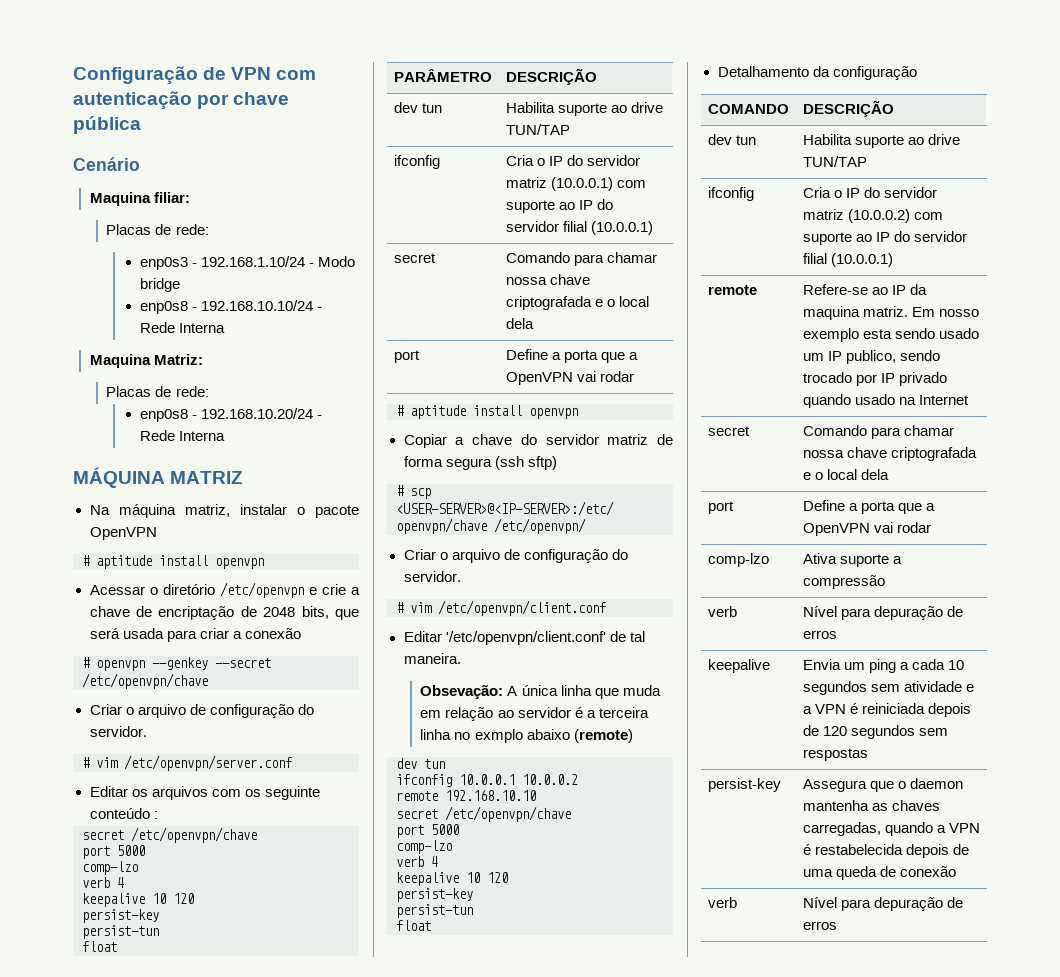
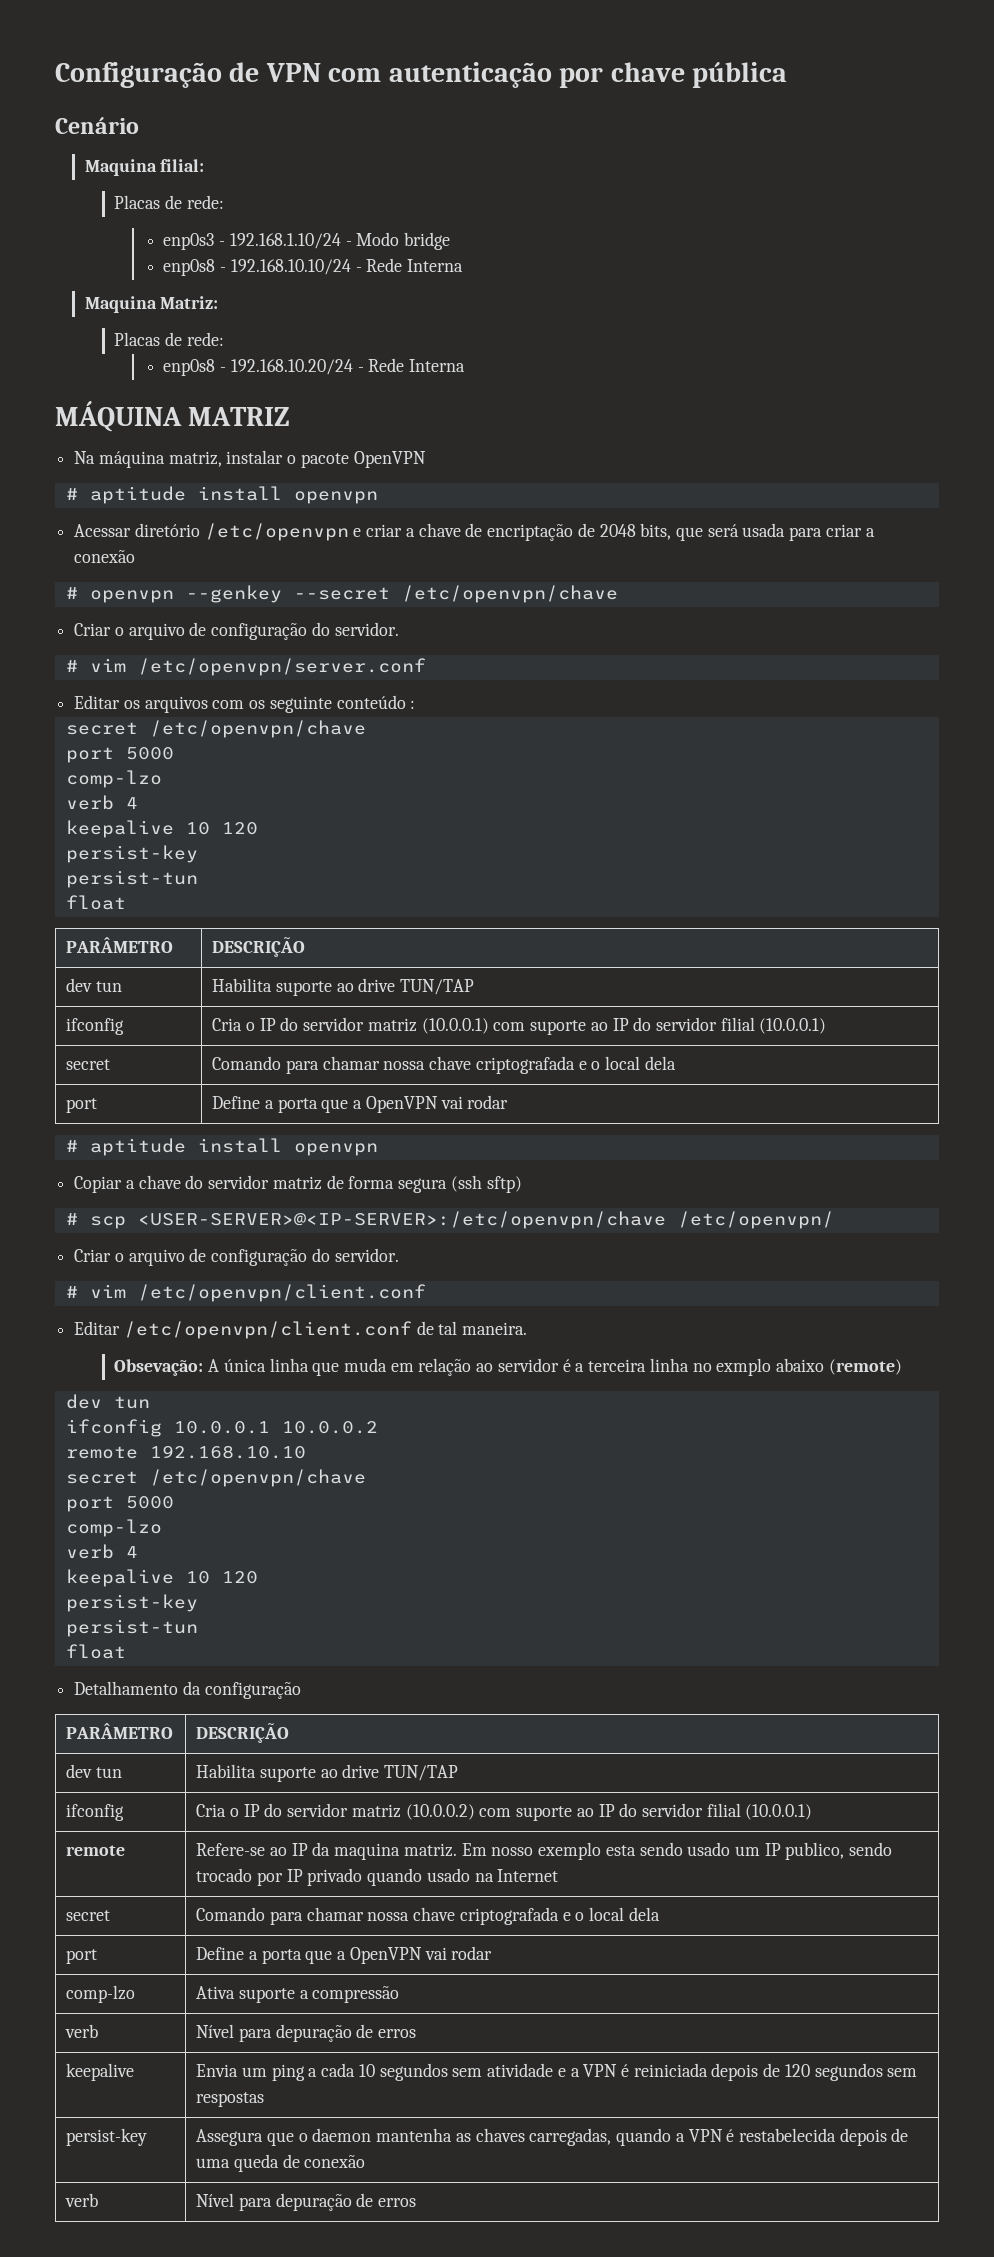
- Maquina filiar:
+ Maquina filial:
- Acessar o diretório /etc/openvpn e crie a chave de encriptação de 2048 bits, que será usada para criar a conexão
+ Acessar diretório /etc/openvpn e criar a chave de encriptação de 2048 bits, que será usada para criar a conexão
- Editar '/etc/openvpn/client.conf' de tal maneira.
+ Editar /etc/openvpn/client.conf de tal maneira.
  Detalhamento da configuração
- COMANDO | DESCRIÇÃO
+ PARÂMETRO | DESCRIÇÃO

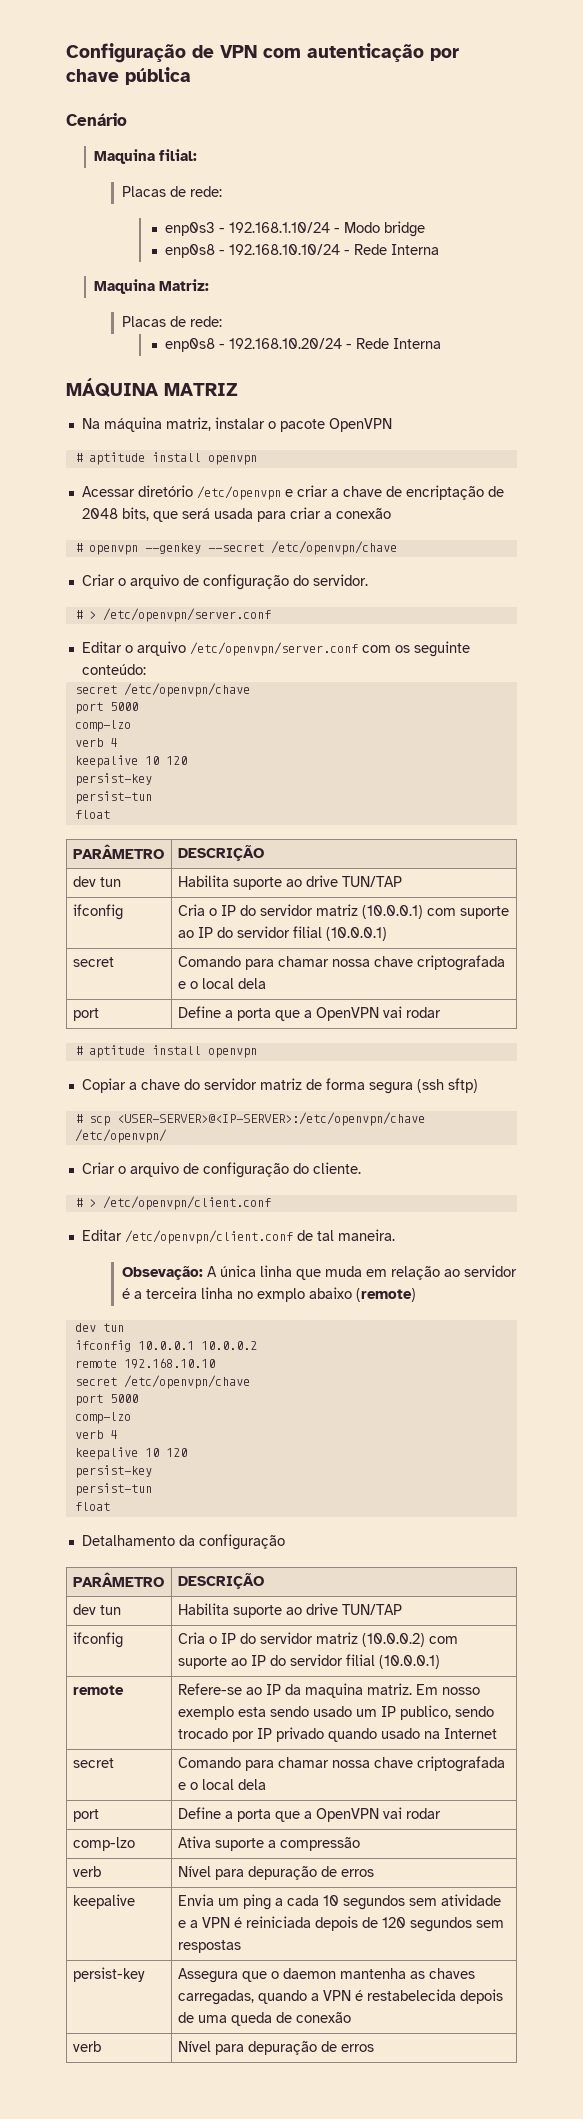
- # vim /etc/openvpn/server.conf
+ # > /etc/openvpn/server.conf
- Editar os arquivos com os seguinte conteúdo :
+ Editar o arquivo /etc/openvpn/server.conf com os seguinte conteúdo:
  # scp <USER-SERVER>@<IP-SERVER>:/etc/openvpn/chave /etc/openvpn/
- Criar o arquivo de configuração do servidor.
- # vim /etc/openvpn/client.conf
+ Criar o arquivo de configuração do cliente.
+ # > /etc/openvpn/client.conf

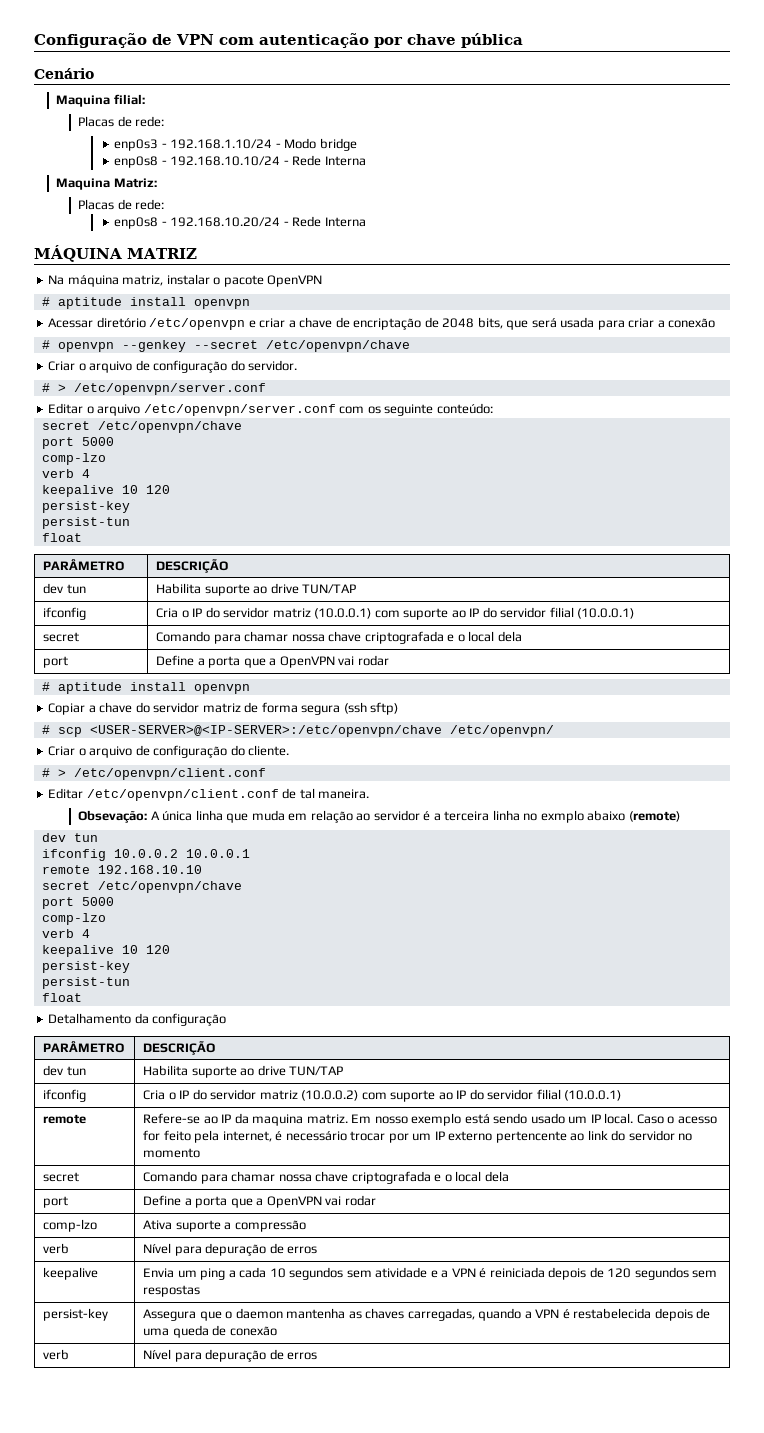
- ifconfig 10.0.0.1 10.0.0.2
+ ifconfig 10.0.0.2 10.0.0.1
- remote | Refere-se ao IP da maquina matriz. Em nosso exemplo esta sendo usado um IP publico, sendo trocado por IP privado quando usado na Internet
+ remote | Refere-se ao IP da maquina matriz. Em nosso exemplo está sendo usado um IP local. Caso o acesso for feito pela internet, é necessário trocar por um IP externo pertencente ao link do servidor no momento

